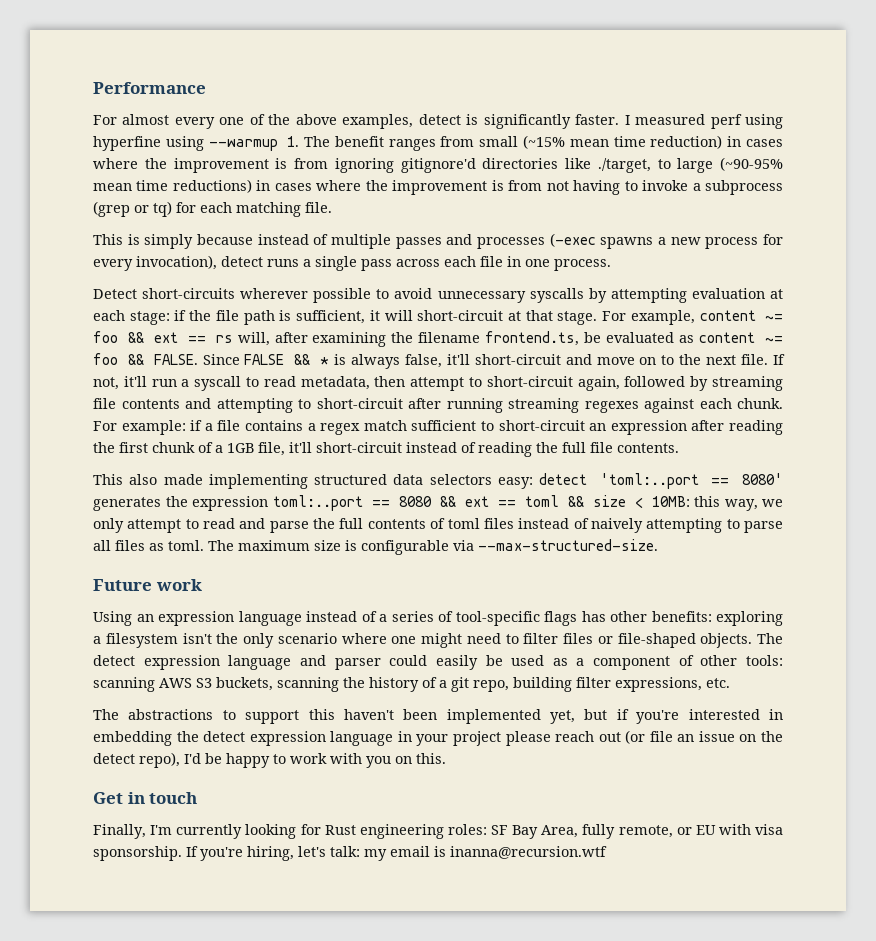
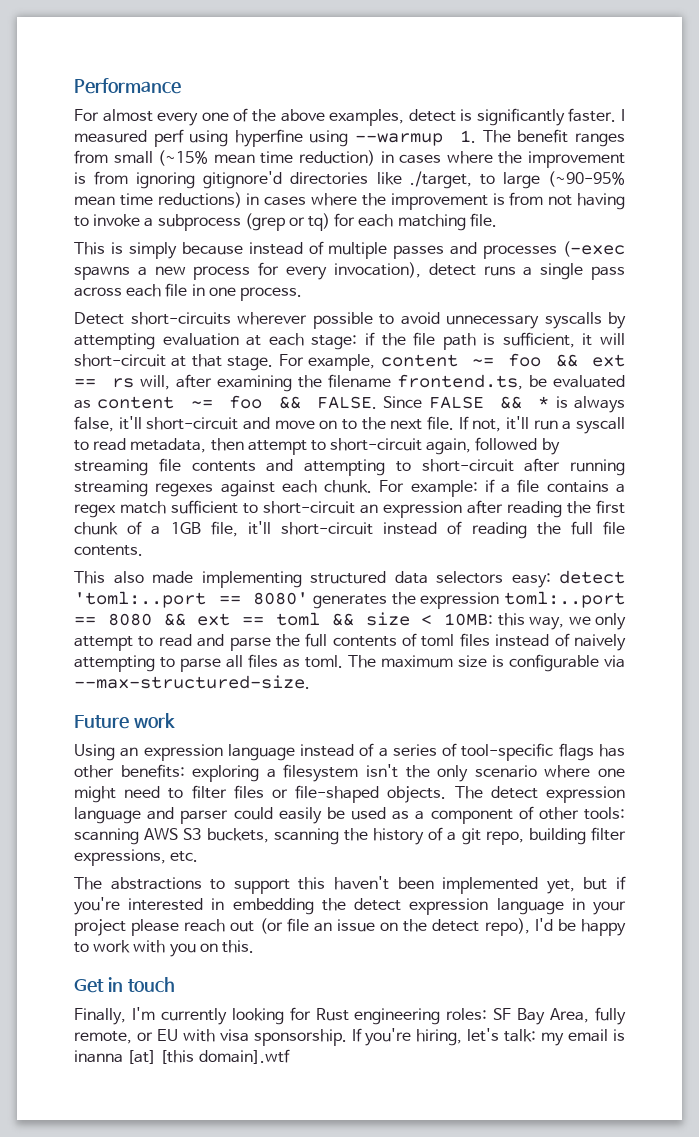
- If you're hiring, let's talk: my email is inanna@recursion.wtf
+ If you're hiring, let's talk: my email is inanna [at] [this domain].wtf

